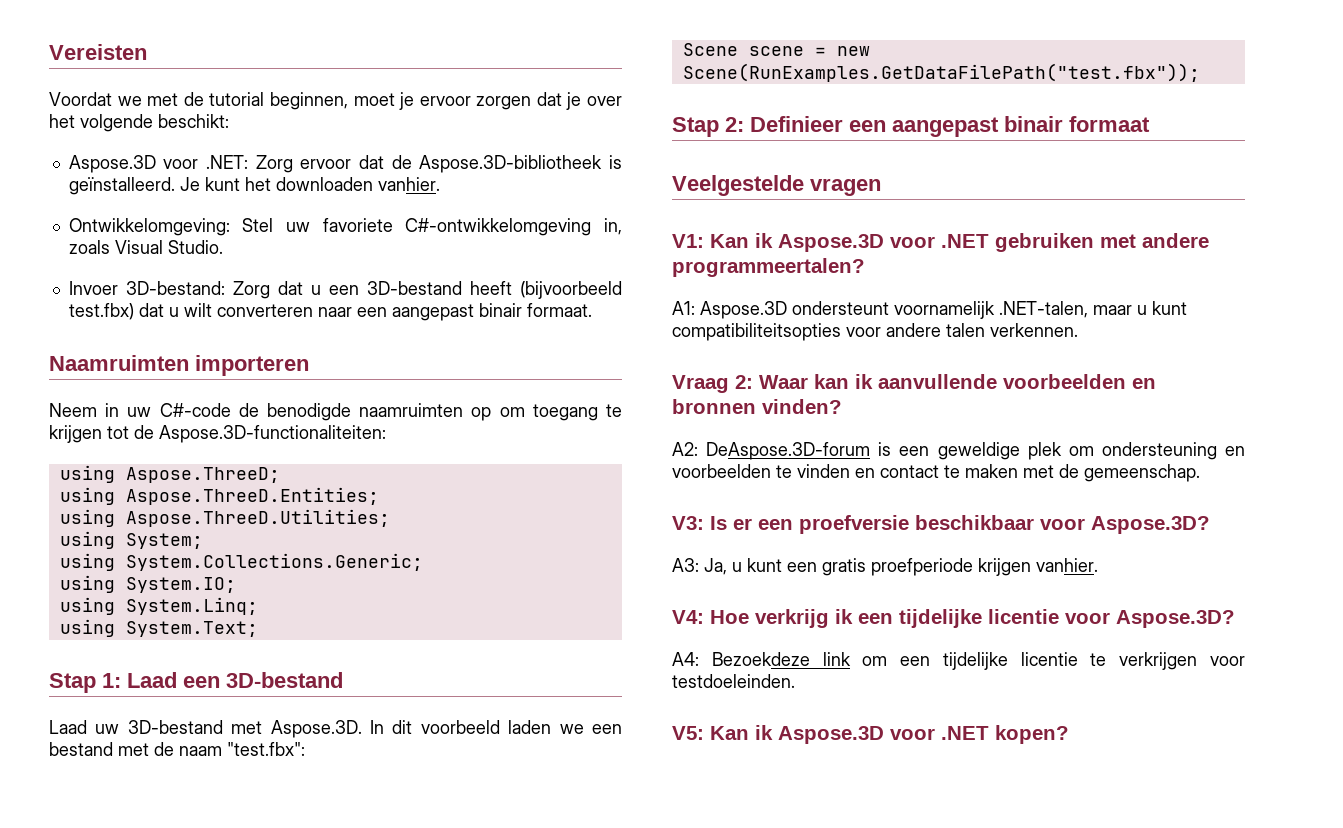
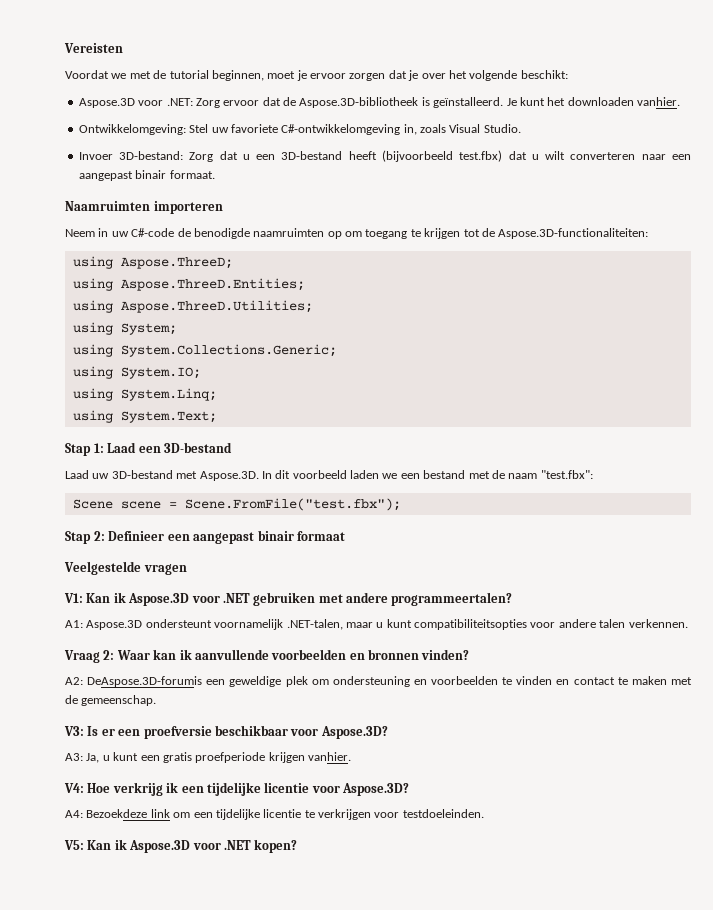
- Scene scene = new Scene(RunExamples.GetDataFilePath("test.fbx"));
+ Scene scene = Scene.FromFile("test.fbx");
- A2: DeAspose.3D-forum is een geweldige plek om ondersteuning en voorbeelden te vinden en contact te maken met de gemeenschap.
+ A2: DeAspose.3D-forumis een geweldige plek om ondersteuning en voorbeelden te vinden en contact te maken met de gemeenschap.

